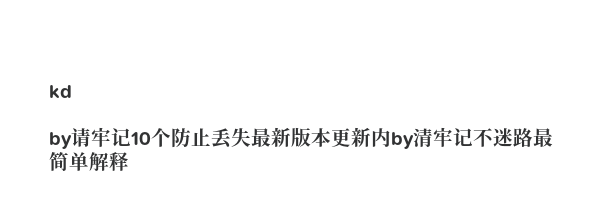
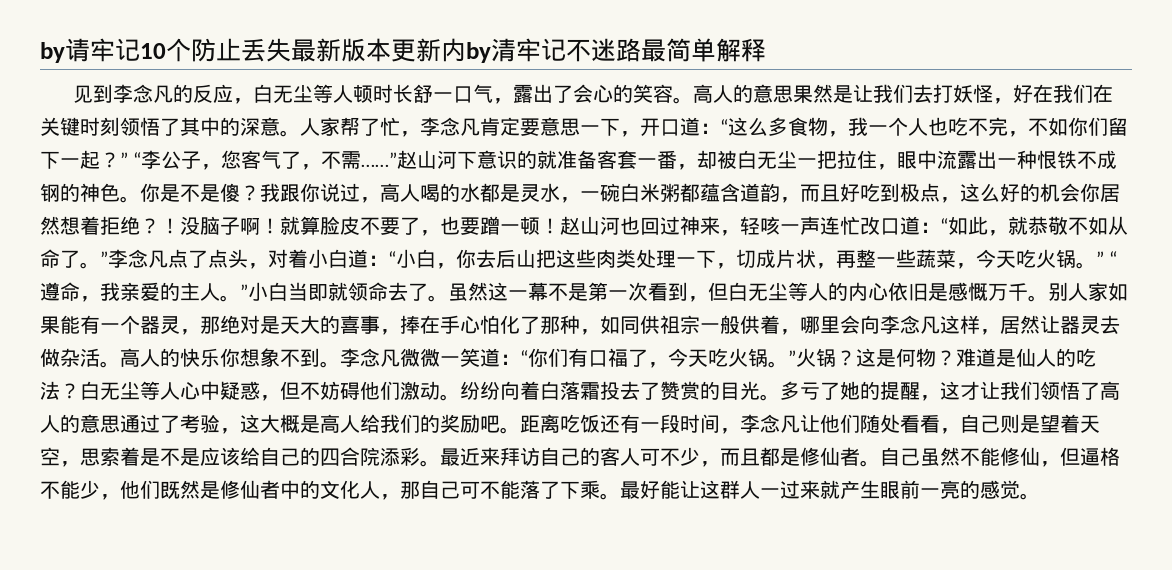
- kd
+ 见到李念凡的反应，白无尘等人顿时长舒一口气，露出了会心的笑容。高人的意思果然是让我们去打妖怪，好在我们在关键时刻领悟了其中的深意。人家帮了忙，李念凡肯定要意思一下，开口道：“这么多食物，我一个人也吃不完，不如你们留下一起？” “李公子，您客气了，不需……”赵山河下意识的就准备客套一番，却被白无尘一把拉住，眼中流露出一种恨铁不成钢的神色。你是不是傻？我跟你说过，高人喝的水都是灵水，一碗白米粥都蕴含道韵，而且好吃到极点，这么好的机会你居然想着拒绝？！没脑子啊！就算脸皮不要了，也要蹭一顿！赵山河也回过神来，轻咳一声连忙改口道：“如此，就恭敬不如从命了。”李念凡点了点头，对着小白道：“小白，你去后山把这些肉类处理一下，切成片状，再整一些蔬菜，今天吃火锅。” “遵命，我亲爱的主人。”小白当即就领命去了。虽然这一幕不是第一次看到，但白无尘等人的内心依旧是感慨万千。别人家如果能有一个器灵，那绝对是天大的喜事，捧在手心怕化了那种，如同供祖宗一般供着，哪里会向李念凡这样，居然让器灵去做杂活。高人的快乐你想象不到。李念凡微微一笑道：“你们有口福了，今天吃火锅。”火锅？这是何物？难道是仙人的吃法？白无尘等人心中疑惑，但不妨碍他们激动。纷纷向着白落霜投去了赞赏的目光。多亏了她的提醒，这才让我们领悟了高人的意思通过了考验，这大概是高人给我们的奖励吧。距离吃饭还有一段时间，李念凡让他们随处看看，自己则是望着天空，思索着是不是应该给自己的四合院添彩。最近来拜访自己的客人可不少，而且都是修仙者。自己虽然不能修仙，但逼格不能少，他们既然是修仙者中的文化人，那自己可不能落了下乘。最好能让这群人一过来就产生眼前一亮的感觉。

